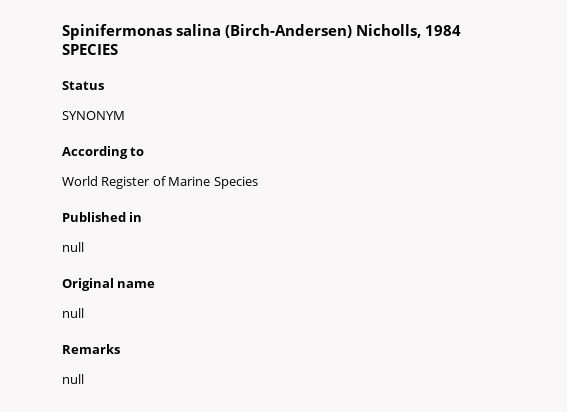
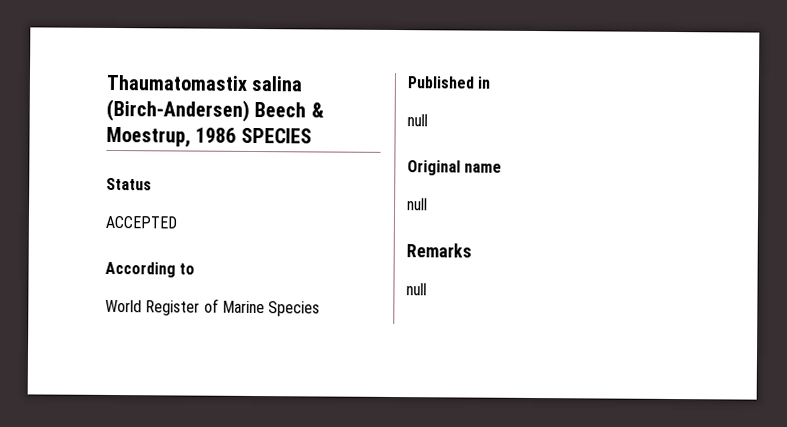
- Spinifermonas salina (Birch-Andersen) Nicholls, 1984 SPECIES
+ Thaumatomastix salina (Birch-Andersen) Beech & Moestrup, 1986 SPECIES
- SYNONYM
+ ACCEPTED

